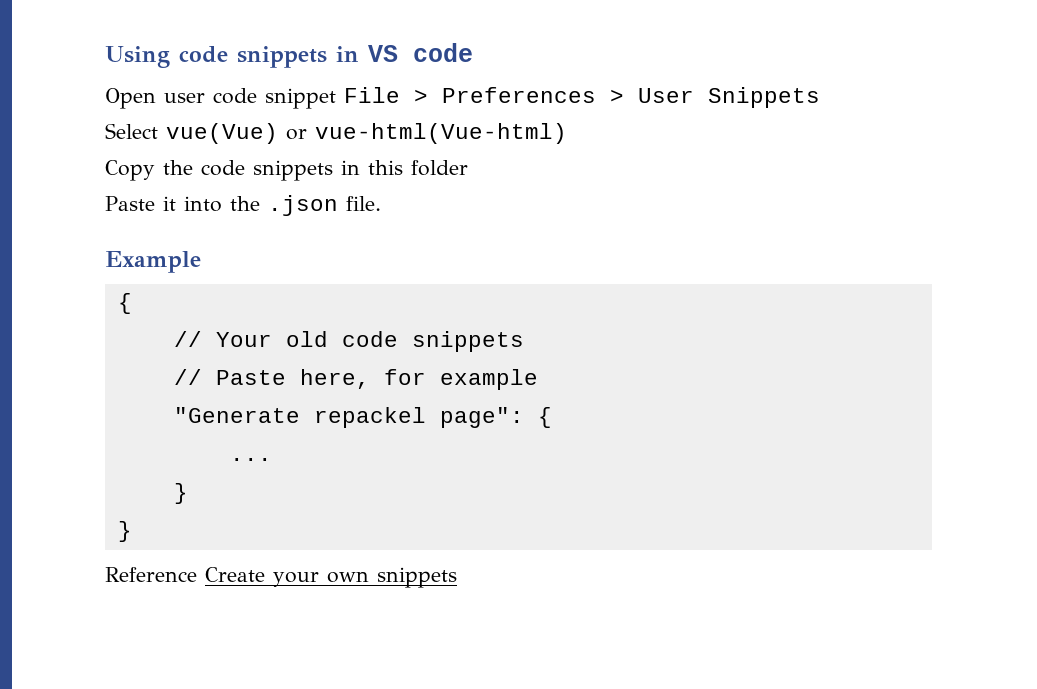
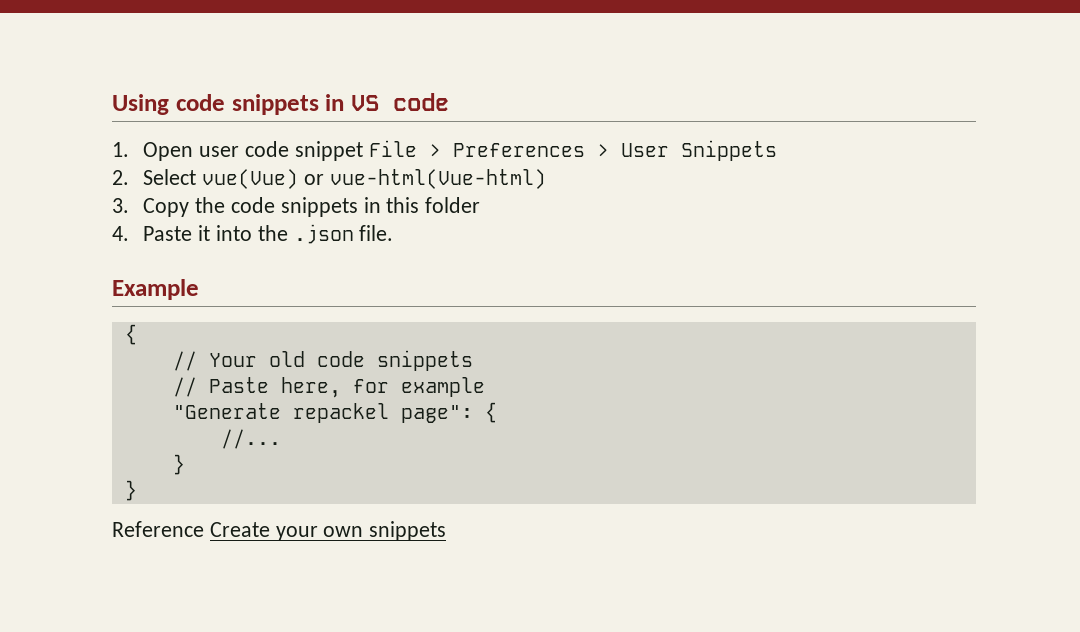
- Open user code snippet File > Preferences > User Snippets
+ 1. Open user code snippet File > Preferences > User Snippets
- Select vue(Vue) or vue-html(Vue-html)
+ 2. Select vue(Vue) or vue-html(Vue-html)
- Copy the code snippets in this folder
+ 3. Copy the code snippets in this folder
- Paste it into the .json file.
+ 4. Paste it into the .json file.
- ...
+ //...

